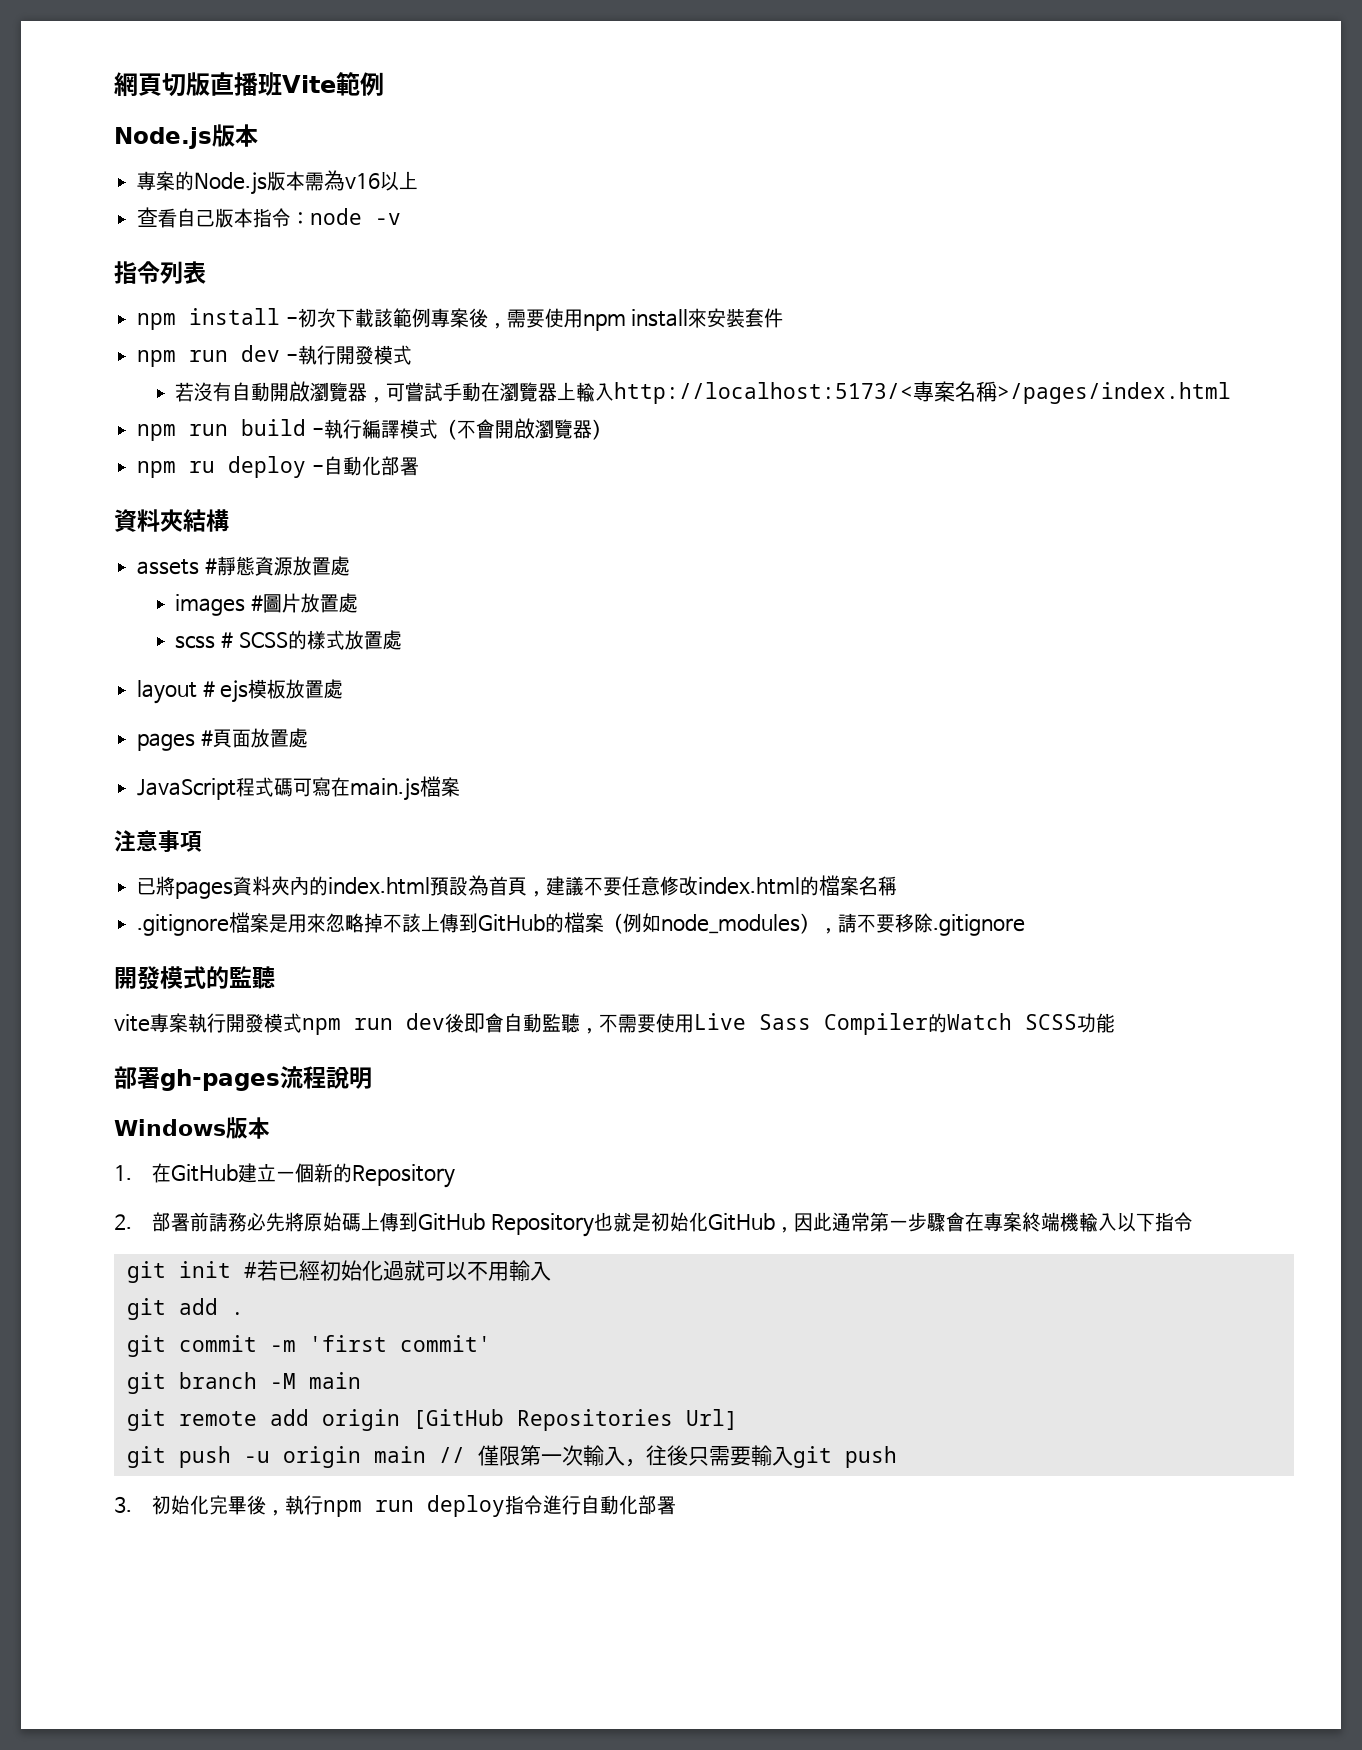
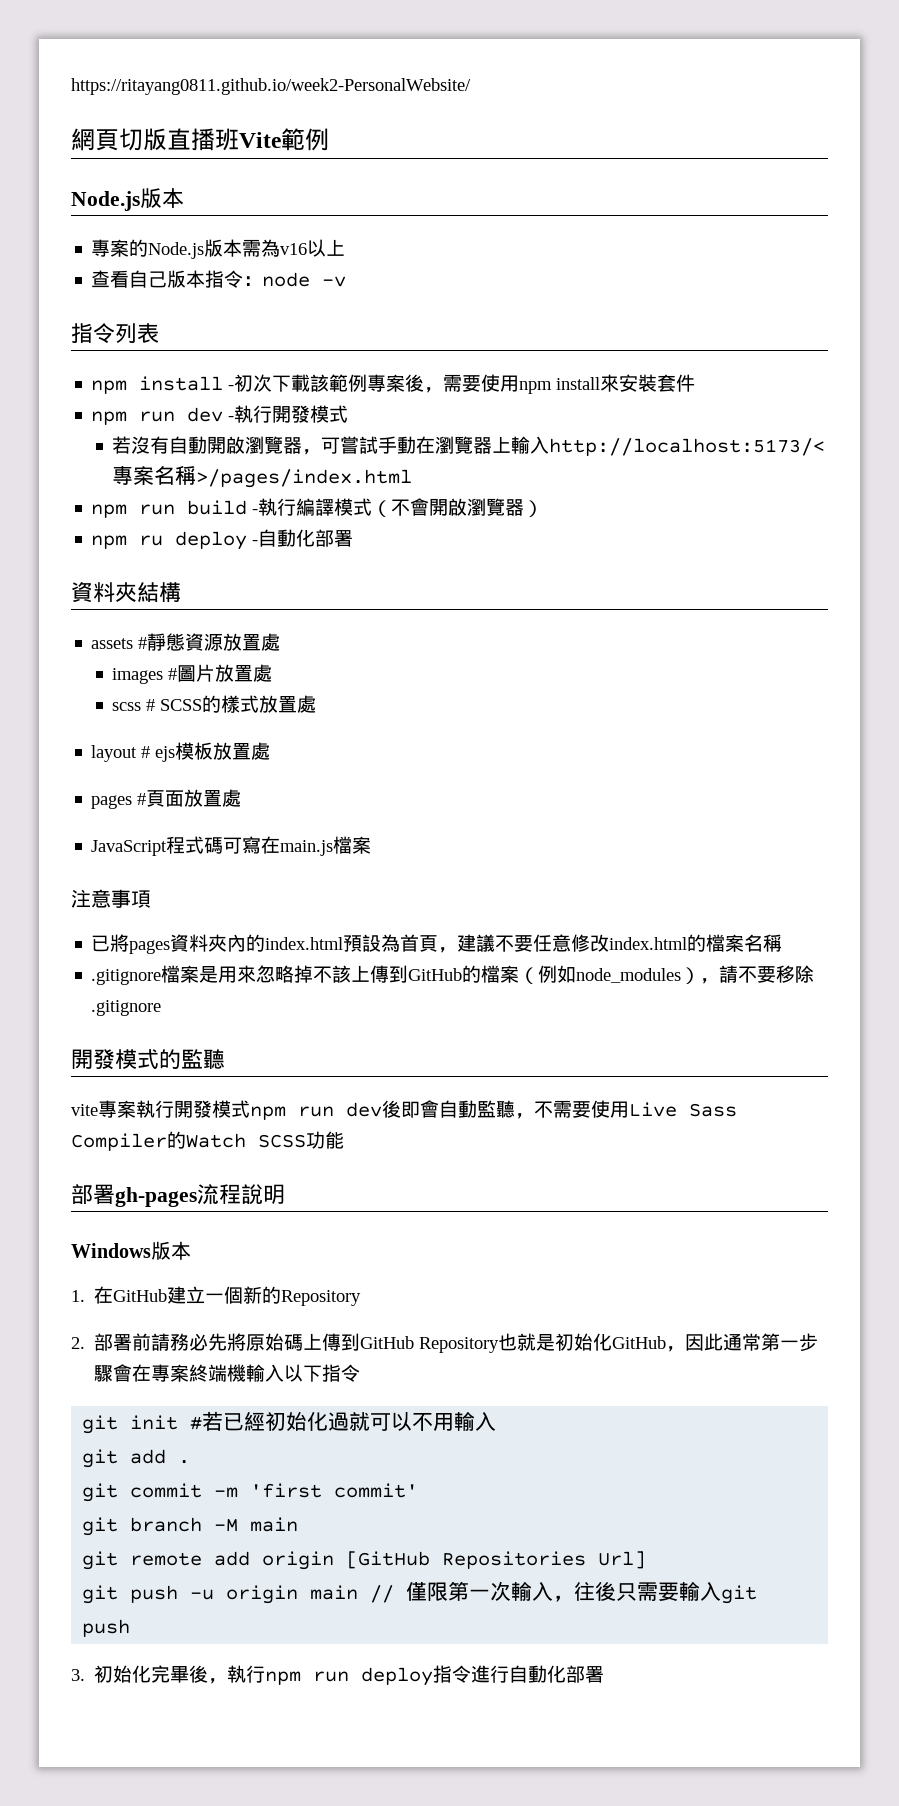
+ https://ritayang0811.github.io/week2-PersonalWebsite/

